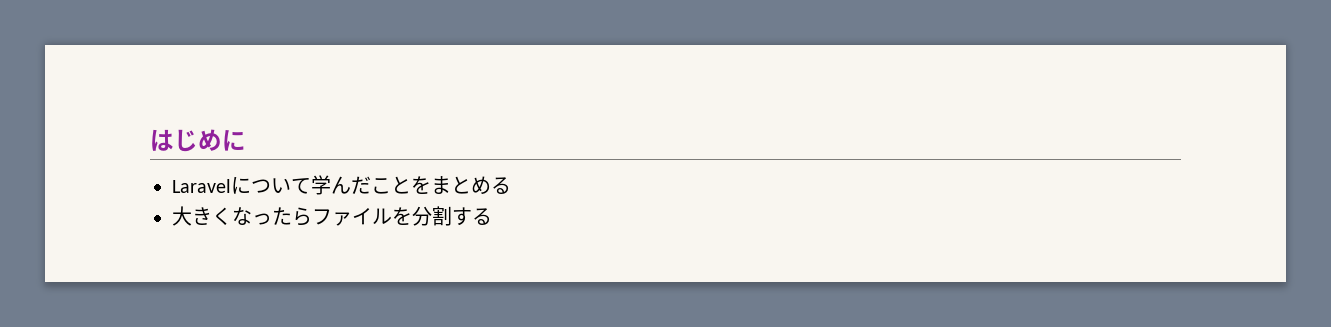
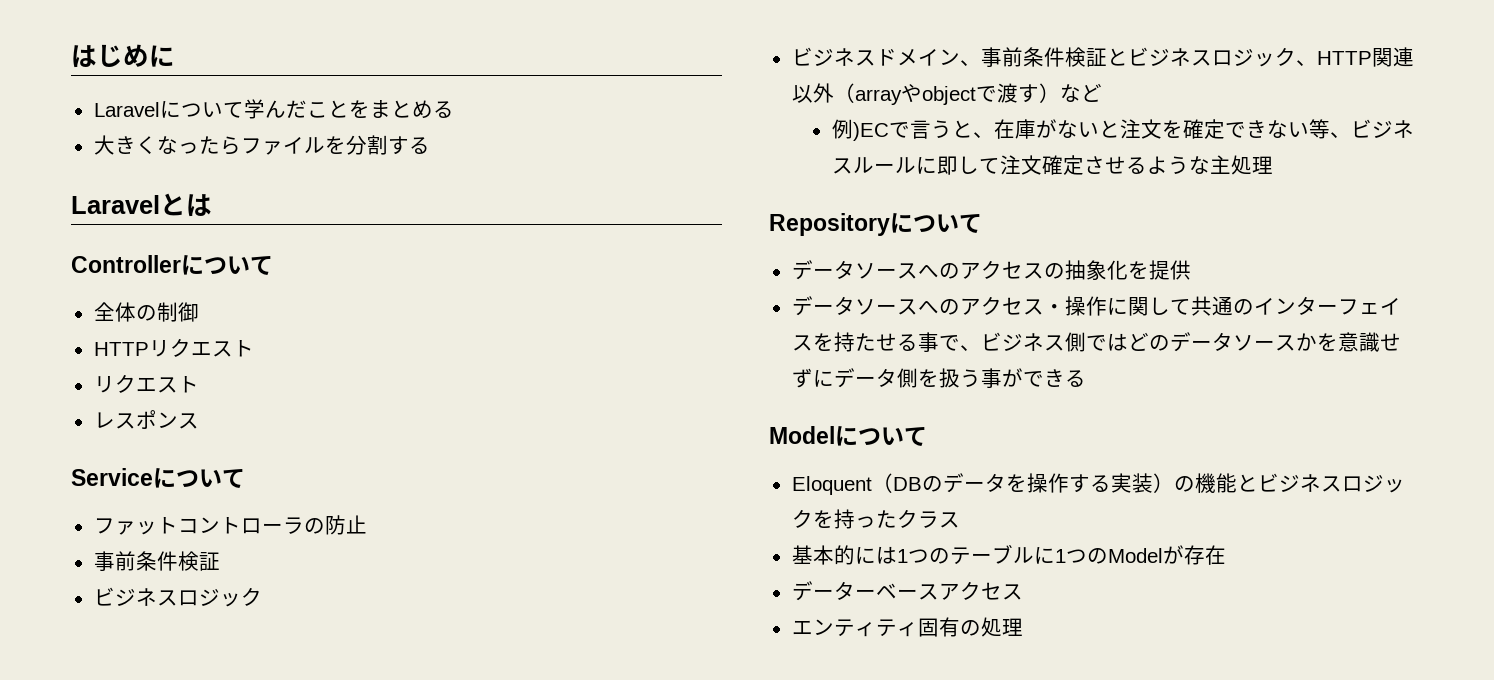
+ Laravelとは
+ Controllerについて
+ 全体の制御
+ HTTPリクエスト
+ リクエスト
+ レスポンス
+ Serviceについて
+ ファットコントローラの防止
+ 事前条件検証
+ ビジネスロジック
+ ビジネスドメイン、事前条件検証とビジネスロジック、HTTP関連以外（arrayやobjectで渡す）など
+ 例)ECで言うと、在庫がないと注文を確定できない等、ビジネスルールに即して注文確定させるような主処理
+ Repositoryについて
+ データソースへのアクセスの抽象化を提供
+ データソースへのアクセス・操作に関して共通のインターフェイスを持たせる事で、ビジネス側ではどのデータソースかを意識せずにデータ側を扱う事ができる
+ Modelについて
+ Eloquent（DBのデータを操作する実装）の機能とビジネスロジックを持ったクラス
+ 基本的には1つのテーブルに1つのModelが存在
+ データーベースアクセス
+ エンティティ固有の処理

